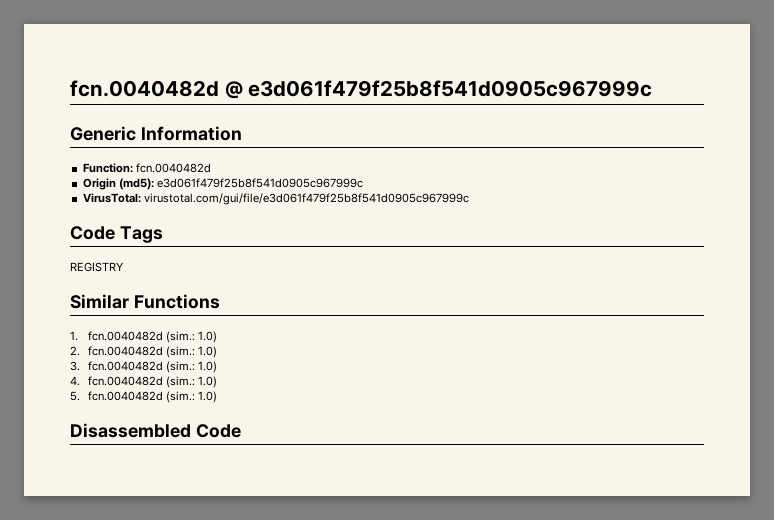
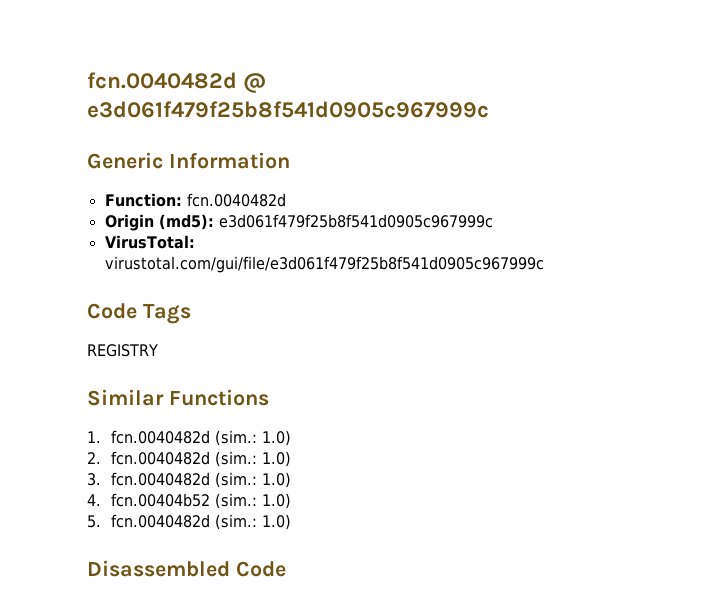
- 4. fcn.0040482d (sim.: 1.0)
+ 4. fcn.00404b52 (sim.: 1.0)

